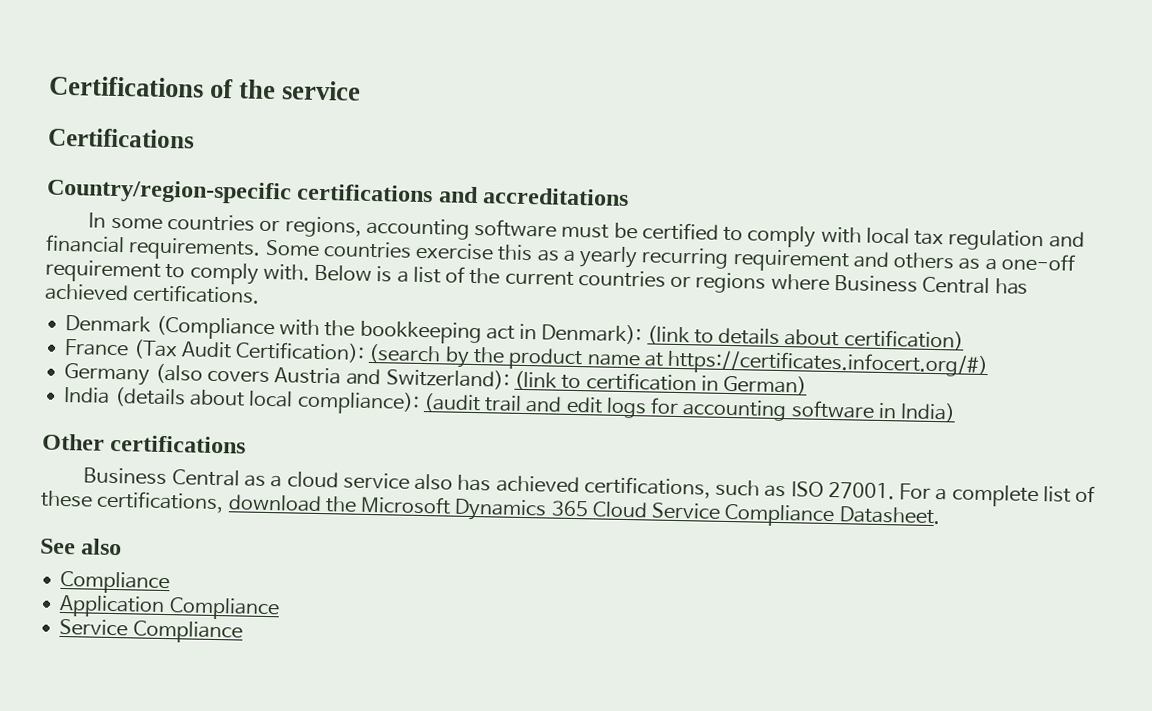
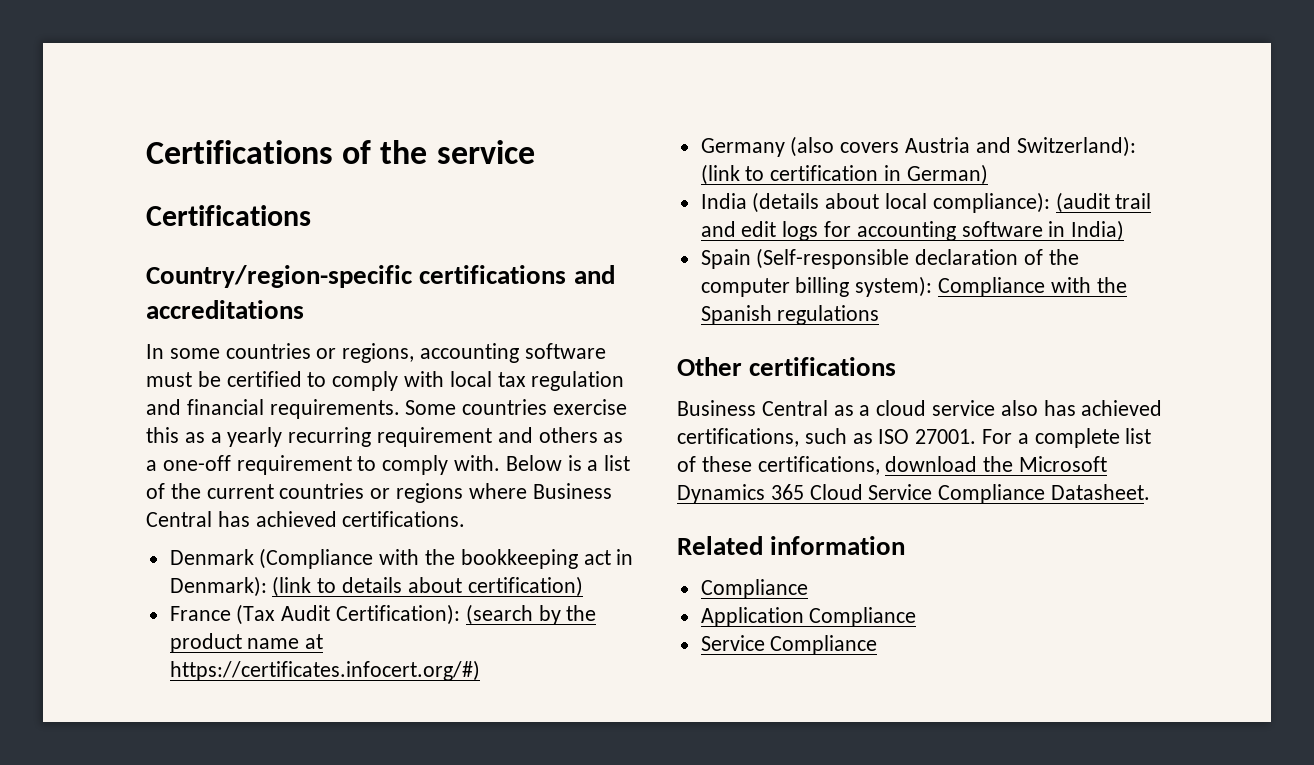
+ Spain (Self-responsible declaration of the computer billing system): Compliance with the Spanish regulations
- See also
+ Related information

